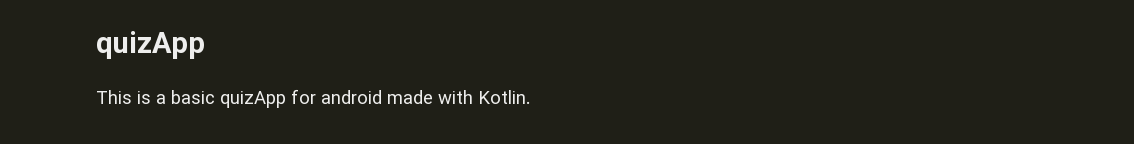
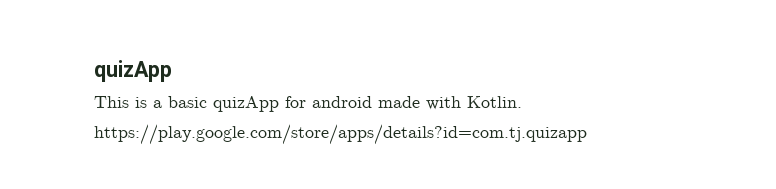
+ https://play.google.com/store/apps/details?id=com.tj.quizapp

